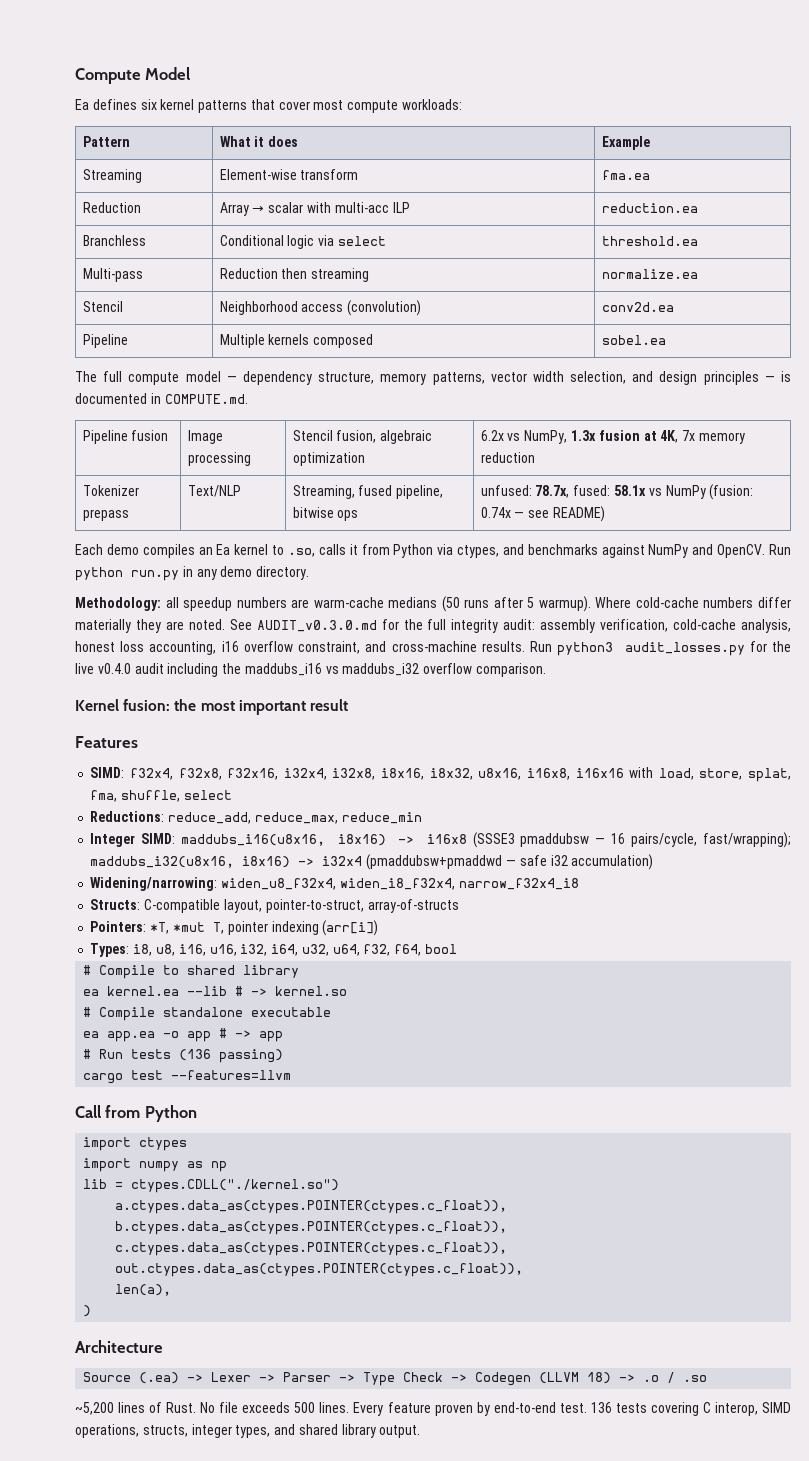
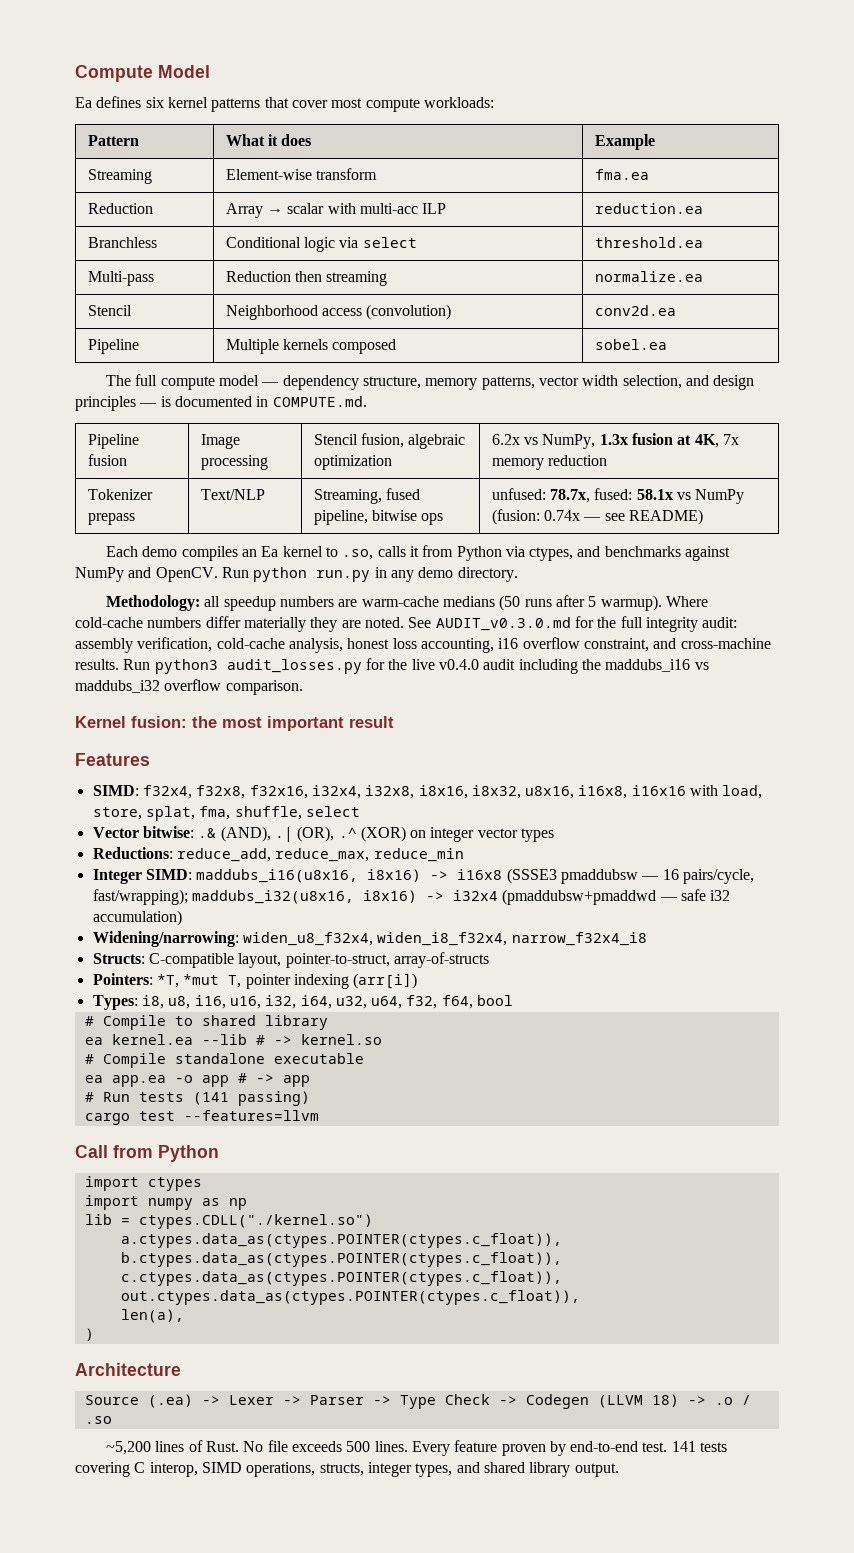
+ Vector bitwise: .& (AND), .| (OR), .^ (XOR) on integer vector types
- # Run tests (136 passing)
+ # Run tests (141 passing)
- 136 tests covering C interop, SIMD operations, structs, integer types, and shared library output.
+ 141 tests covering C interop, SIMD operations, structs, integer types, and shared library output.

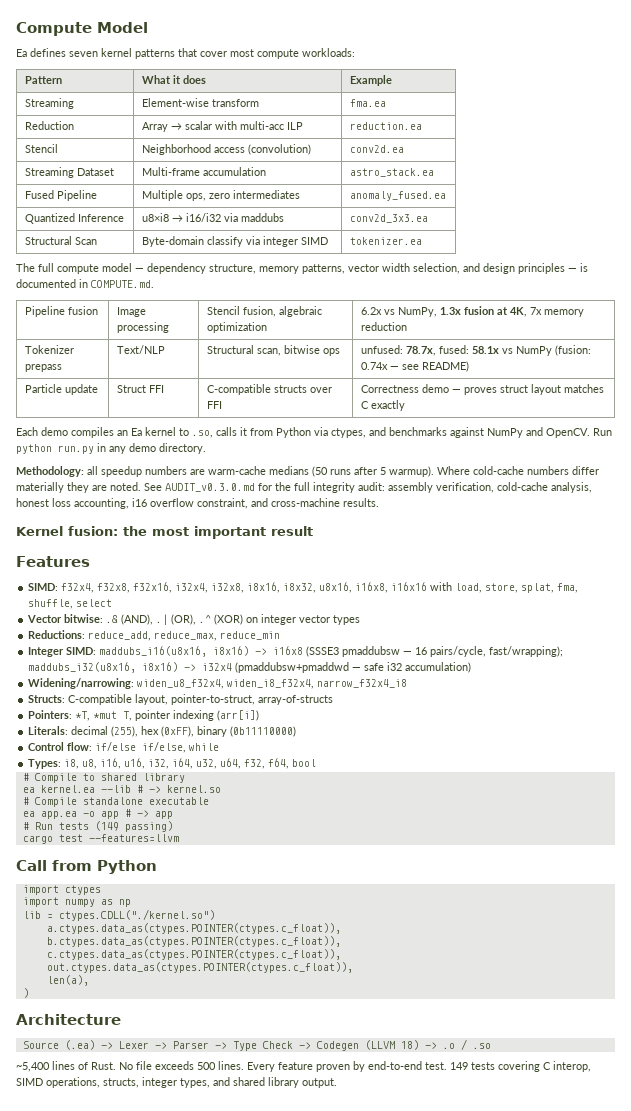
- Ea defines six kernel patterns that cover most compute workloads:
+ Ea defines seven kernel patterns that cover most compute workloads:
- Branchless | Conditional logic via select | threshold.ea
- Multi-pass | Reduction then streaming | normalize.ea
- Pipeline | Multiple kernels composed | sobel.ea
+ Streaming Dataset | Multi-frame accumulation | astro_stack.ea
+ Fused Pipeline | Multiple ops, zero intermediates | anomaly_fused.ea
+ Quantized Inference | u8×i8 → i16/i32 via maddubs | conv2d_3x3.ea
+ Structural Scan | Byte-domain classify via integer SIMD | tokenizer.ea
- Tokenizer prepass | Text/NLP | Streaming, fused pipeline, bitwise ops | unfused: 78.7x, fused: 58.1x vs NumPy (fusion: 0.74x — see README)
+ Tokenizer prepass | Text/NLP | Structural scan, bitwise ops | unfused: 78.7x, fused: 58.1x vs NumPy (fusion: 0.74x — see README)
+ Particle update | Struct FFI | C-compatible structs over FFI | Correctness demo — proves struct layout matches C exactly
- Run python3 audit_losses.py for the live v0.4.0 audit including the maddubs_i16 vs maddubs_i32 overflow comparison.
+ Literals: decimal (255), hex (0xFF), binary (0b11110000)
+ Control flow: if/else if/else, while
- # Run tests (141 passing)
+ # Run tests (149 passing)
- ~5,200 lines of Rust.
+ ~5,400 lines of Rust.
- 141 tests covering C interop, SIMD operations, structs, integer types, and shared library output.
+ 149 tests covering C interop, SIMD operations, structs, integer types, and shared library output.

